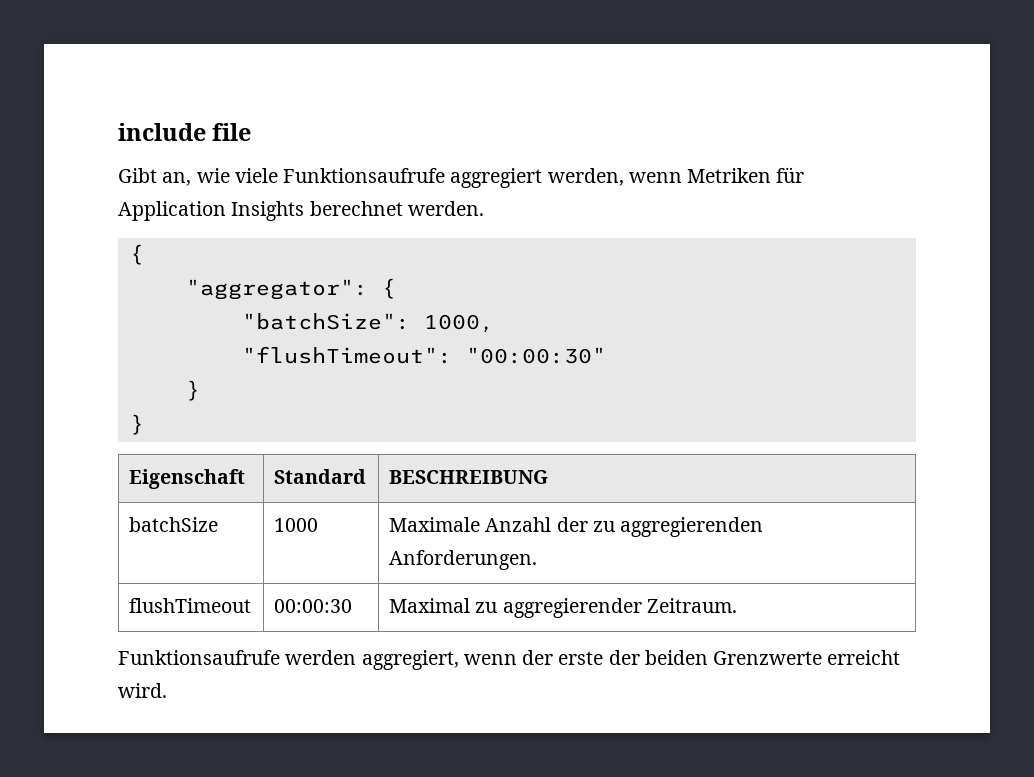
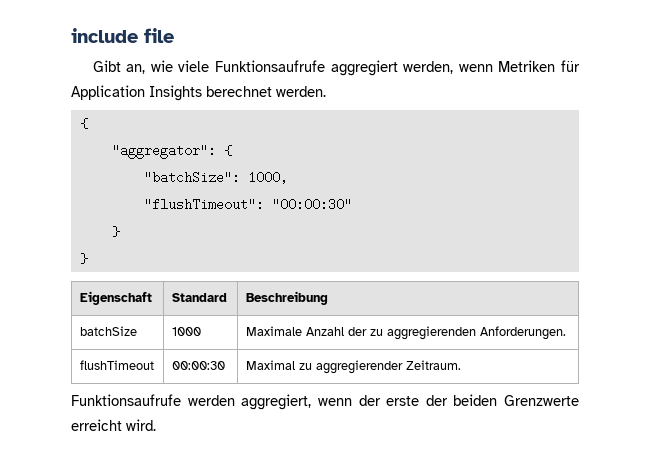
- Eigenschaft | Standard | BESCHREIBUNG
+ Eigenschaft | Standard | Beschreibung

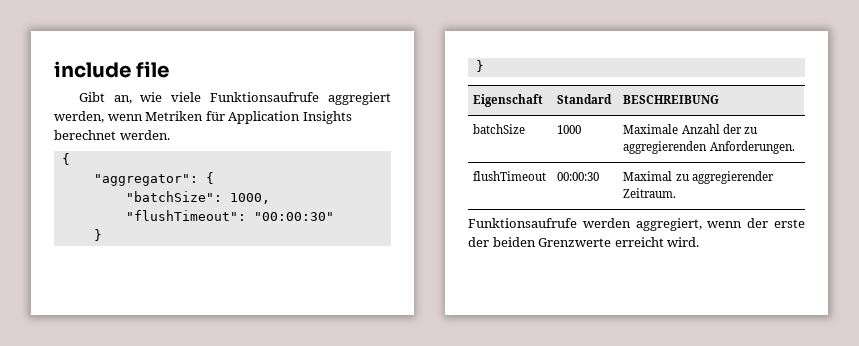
- Eigenschaft | Standard | Beschreibung
+ Eigenschaft | Standard | BESCHREIBUNG

